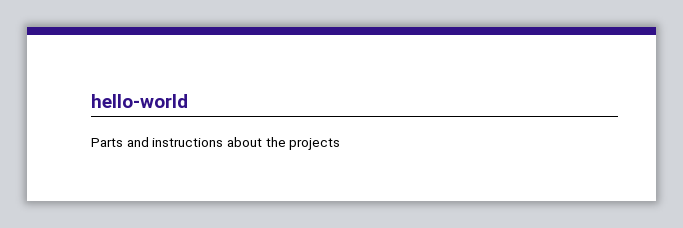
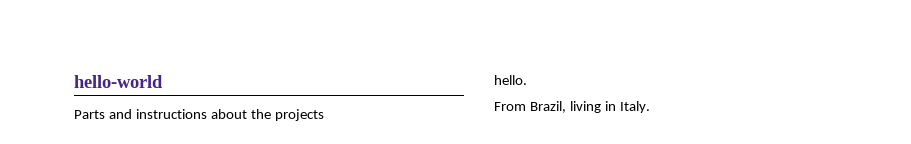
+ hello.
+ From Brazil, living in Italy.

